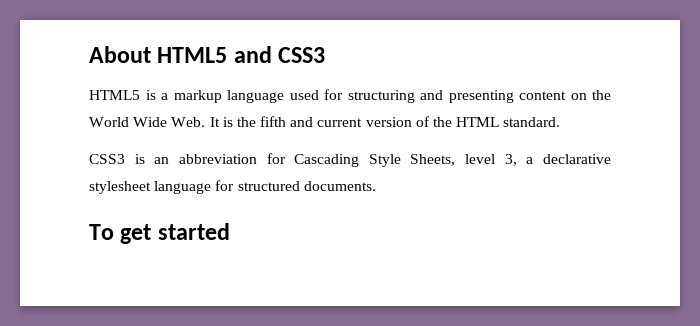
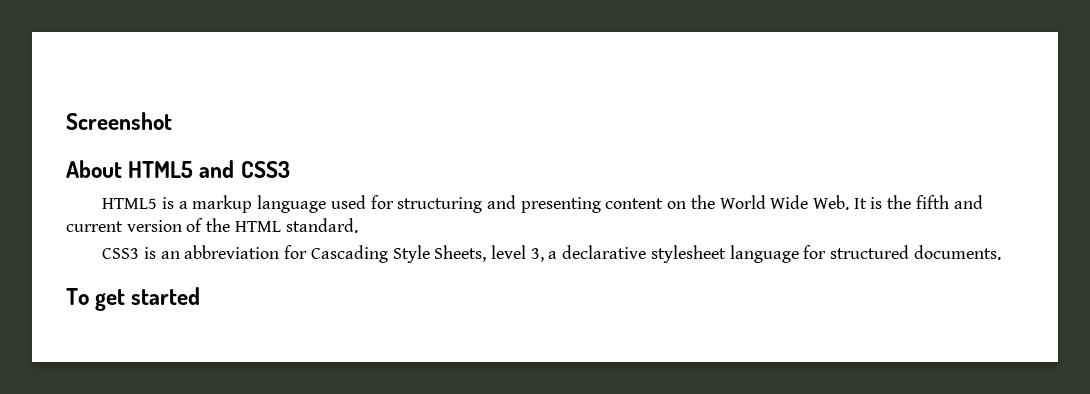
+ Screenshot

